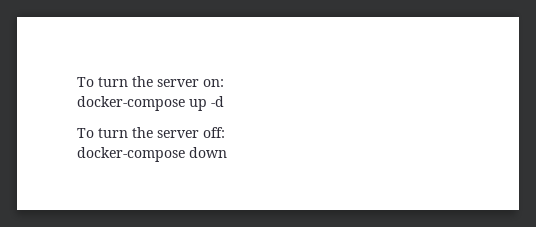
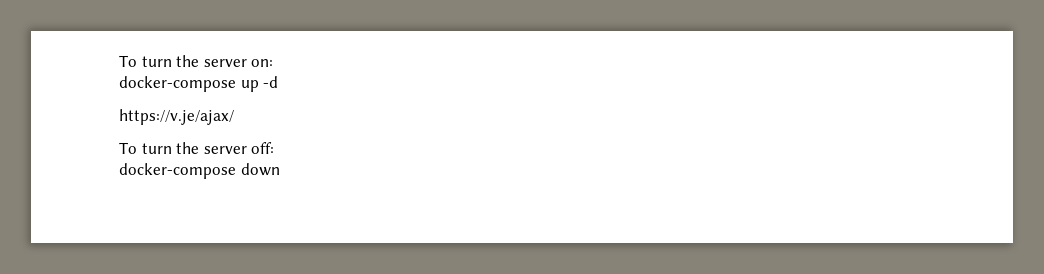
+ https://v.je/ajax/

